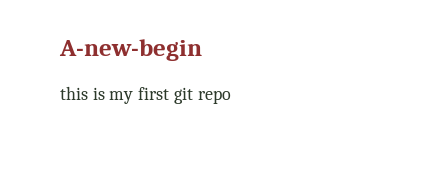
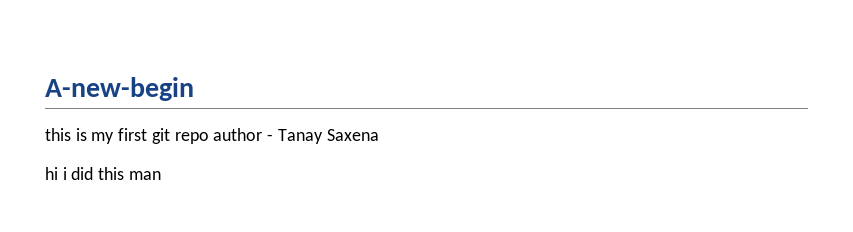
- this is my first git repo
+ this is my first git repo author - Tanay Saxena
+ hi i did this man

